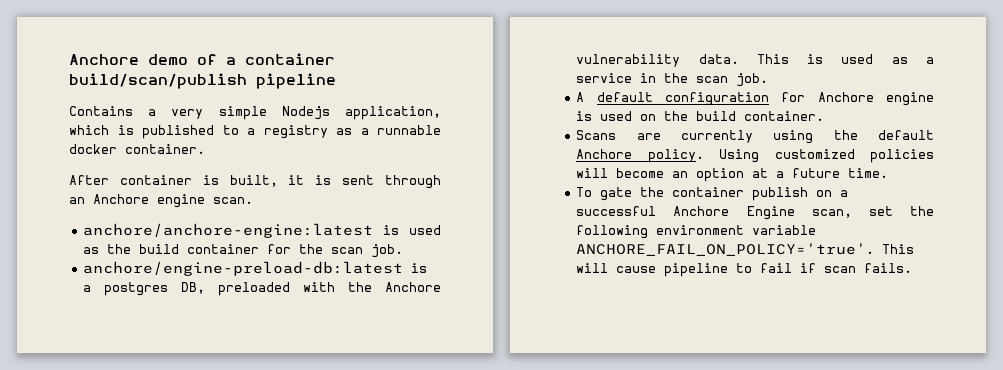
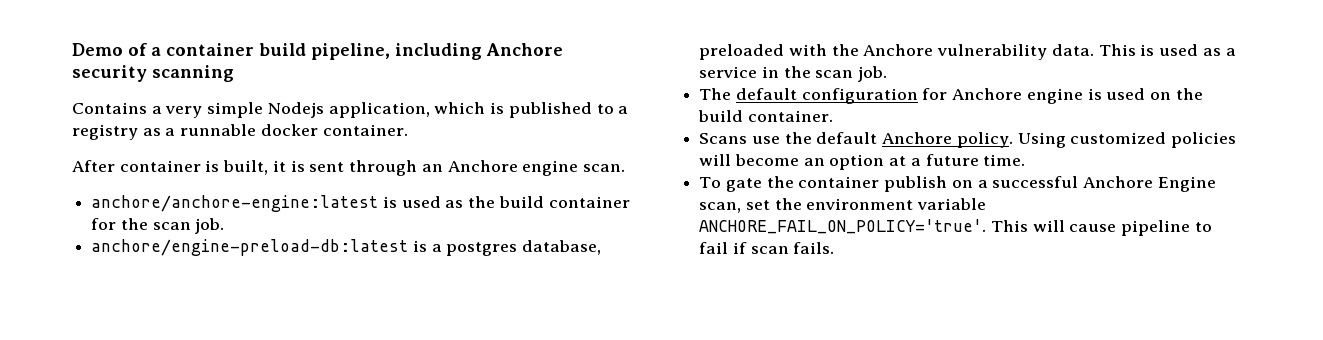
- Anchore demo of a container build/scan/publish pipeline
+ Demo of a container build pipeline, including Anchore security scanning
- anchore/engine-preload-db:latest is a postgres DB, preloaded with the Anchore vulnerability data.
+ anchore/engine-preload-db:latest is a postgres database, preloaded with the Anchore vulnerability data.
- A default configuration for Anchore engine is used on the build container.
+ The default configuration for Anchore engine is used on the build container.
- Scans are currently using the default Anchore policy.
+ Scans use the default Anchore policy.
- To gate the container publish on a successful Anchore Engine scan, set the following environment variable ANCHORE_FAIL_ON_POLICY='true'.
+ To gate the container publish on a successful Anchore Engine scan, set the environment variable ANCHORE_FAIL_ON_POLICY='true'.

